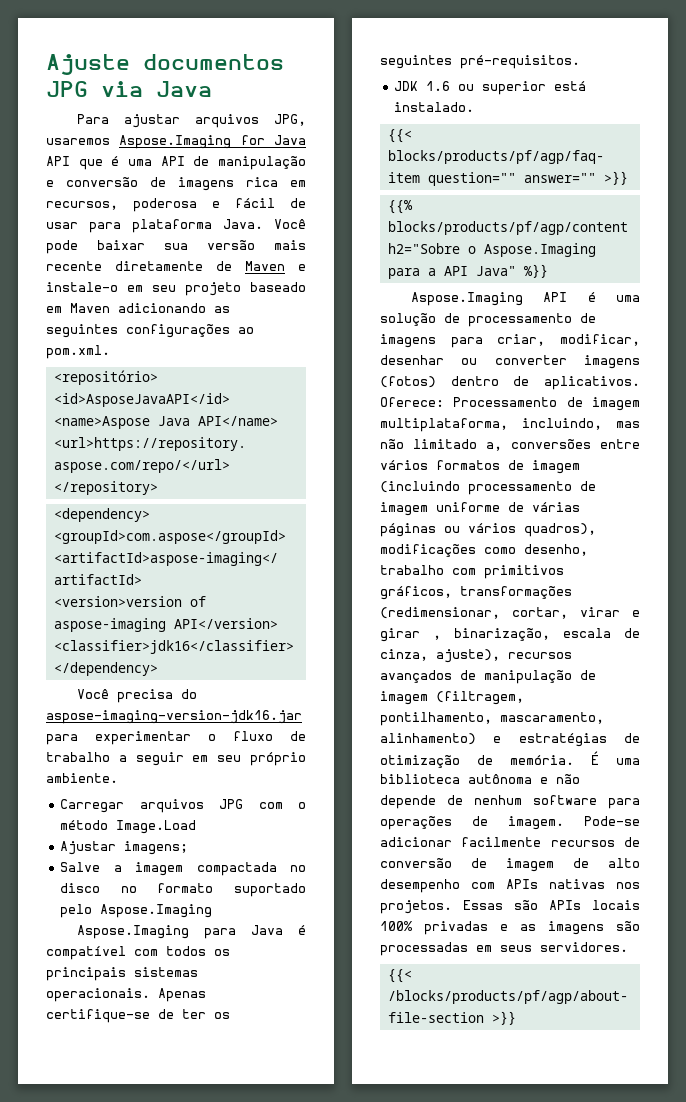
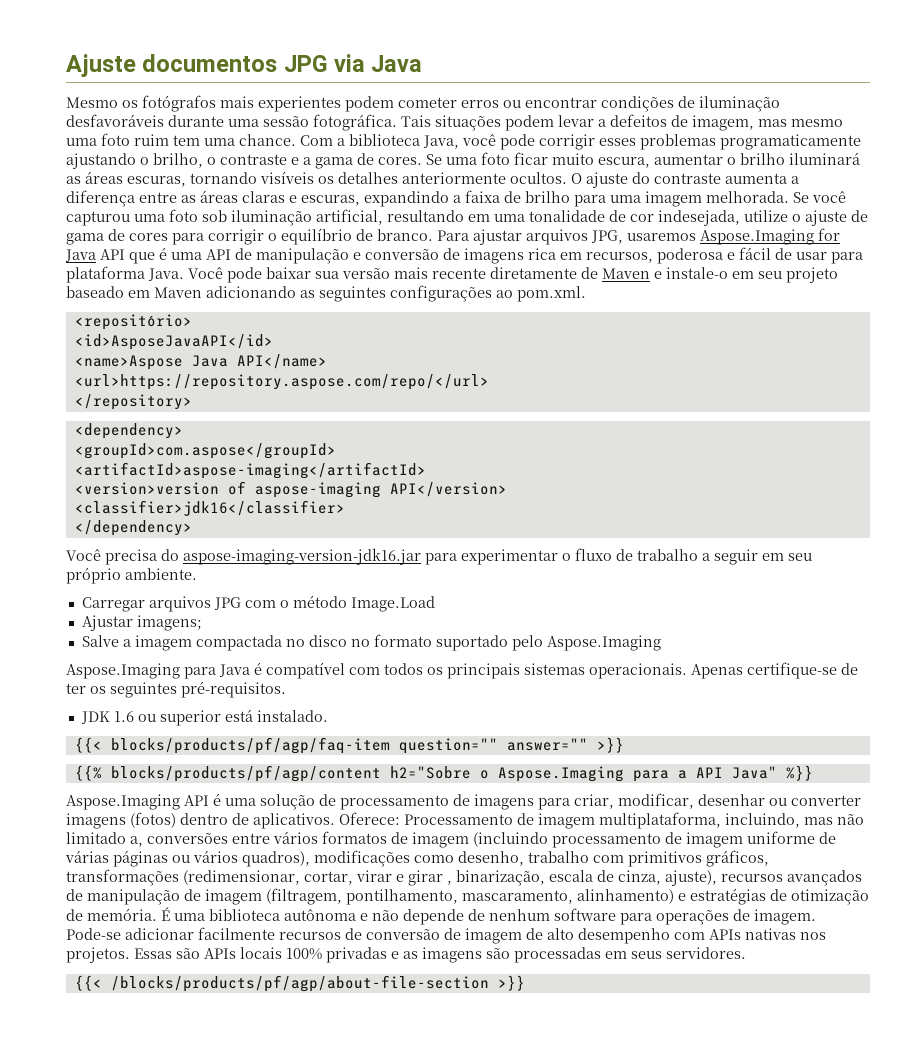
+ Mesmo os fotógrafos mais experientes podem cometer erros ou encontrar condições de iluminação desfavoráveis durante uma sessão fotográfica. Tais situações podem levar a defeitos de imagem, mas mesmo uma foto ruim tem uma chance. Com a biblioteca Java, você pode corrigir esses problemas programaticamente ajustando o brilho, o contraste e a gama de cores. Se uma foto ficar muito escura, aumentar o brilho iluminará as áreas escuras, tornando visíveis os detalhes anteriormente ocultos. O ajuste do contraste aumenta a diferença entre as áreas claras e escuras, expandindo a faixa de brilho para uma imagem melhorada. Se você capturou uma foto sob iluminação artificial, resultando em uma tonalidade de cor indesejada, utilize o ajuste de gama de cores para corrigir o equilíbrio de branco.

